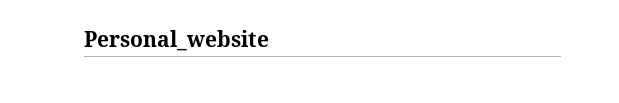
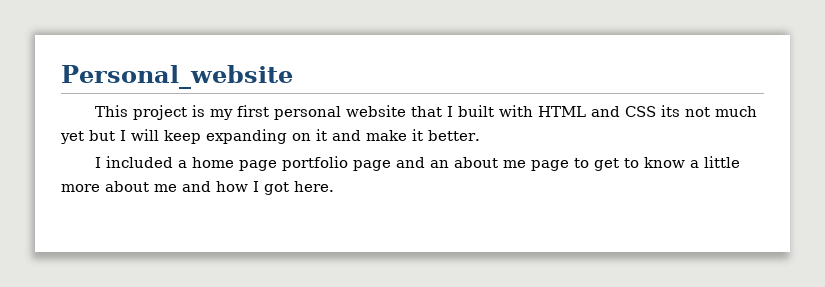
+ This project is my first personal website that I built with HTML and CSS its not much yet but I will keep expanding on it and make it better.
+ I included a home page portfolio page and an about me page to get to know a little more about me and how I got here.

